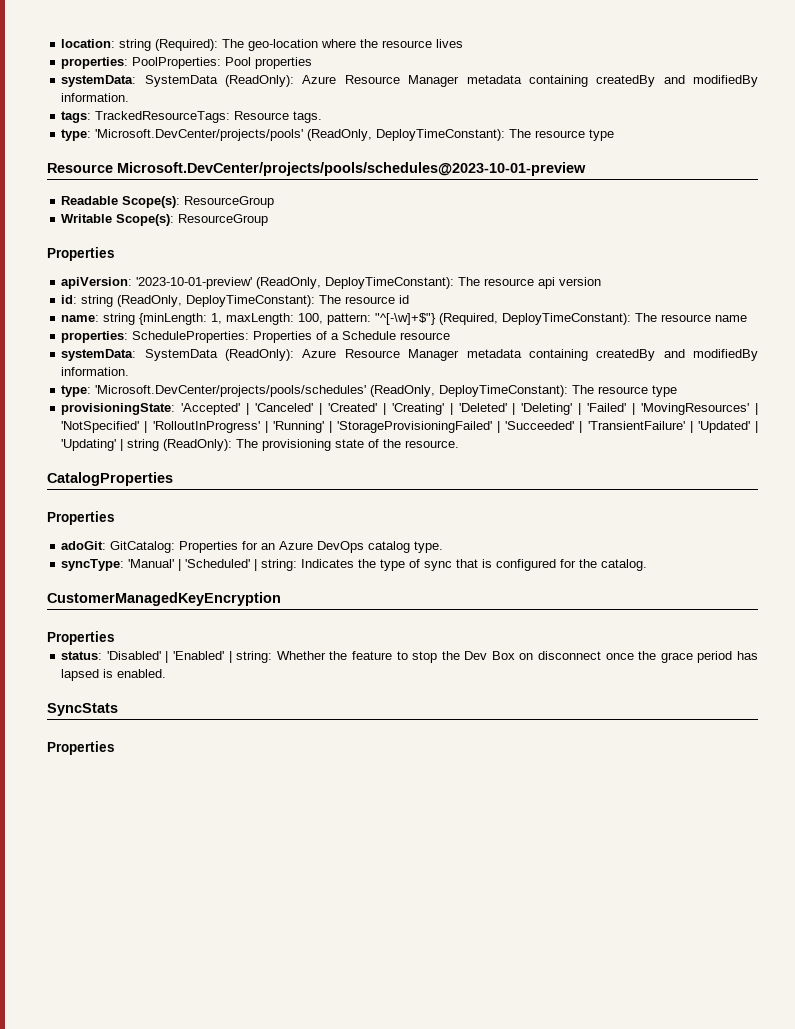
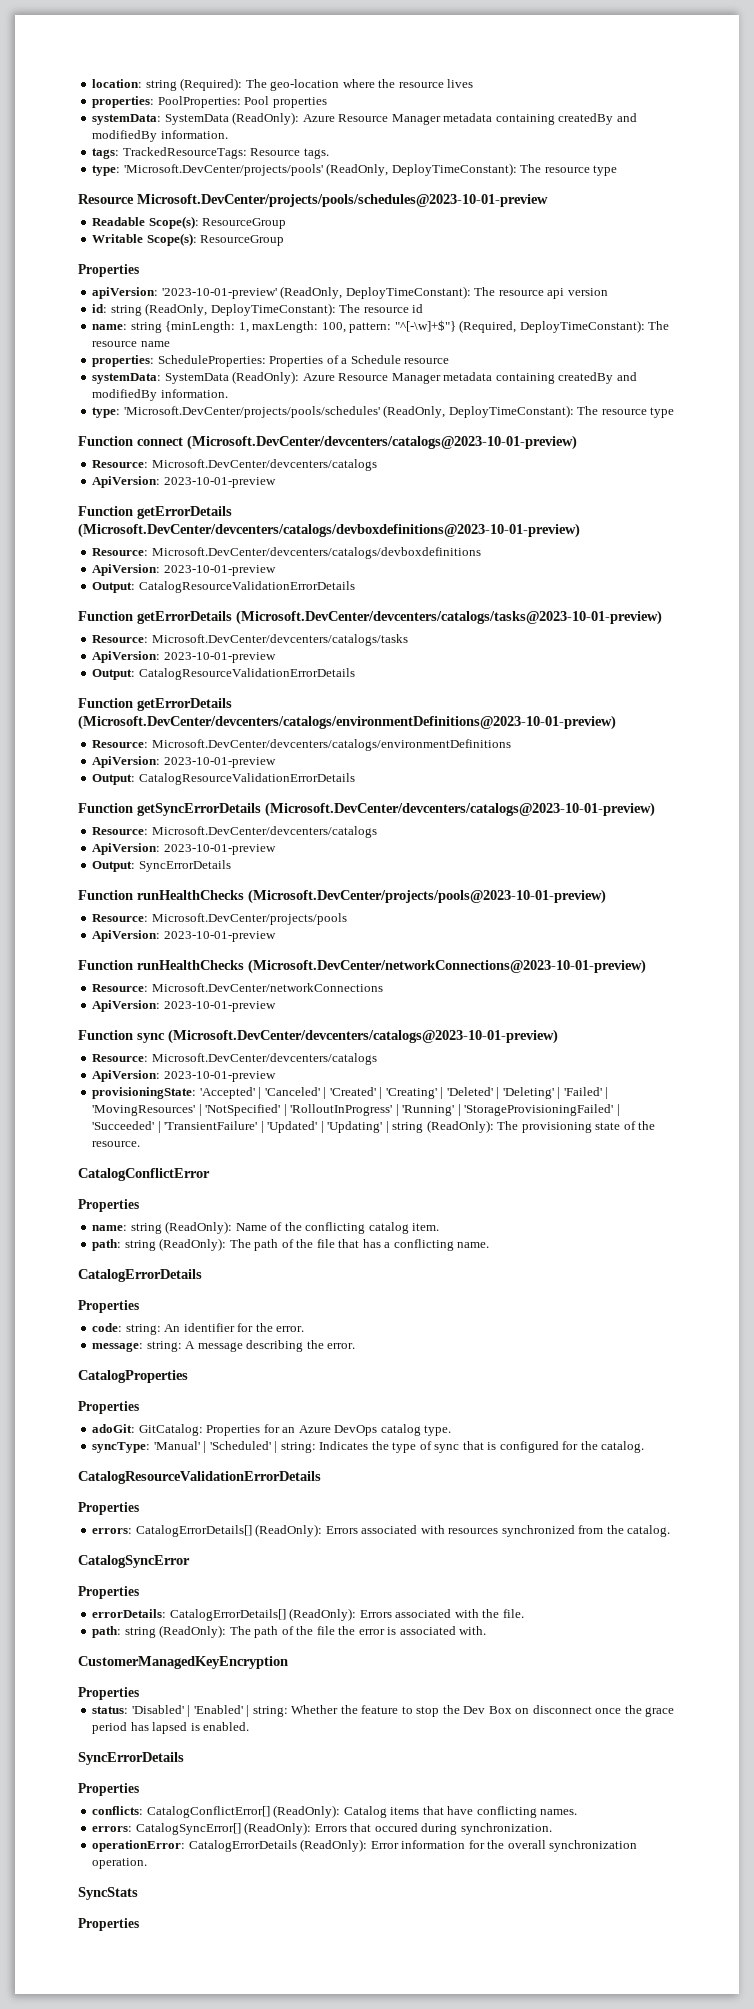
+ Function connect (Microsoft.DevCenter/devcenters/catalogs@2023-10-01-preview)
+ Resource: Microsoft.DevCenter/devcenters/catalogs
+ ApiVersion: 2023-10-01-preview
+ Function getErrorDetails (Microsoft.DevCenter/devcenters/catalogs/devboxdefinitions@2023-10-01-preview)
+ Resource: Microsoft.DevCenter/devcenters/catalogs/devboxdefinitions
+ ApiVersion: 2023-10-01-preview
+ Output: CatalogResourceValidationErrorDetails
+ Function getErrorDetails (Microsoft.DevCenter/devcenters/catalogs/tasks@2023-10-01-preview)
+ Resource: Microsoft.DevCenter/devcenters/catalogs/tasks
+ ApiVersion: 2023-10-01-preview
+ Output: CatalogResourceValidationErrorDetails
+ Function getErrorDetails (Microsoft.DevCenter/devcenters/catalogs/environmentDefinitions@2023-10-01-preview)
+ Resource: Microsoft.DevCenter/devcenters/catalogs/environmentDefinitions
+ ApiVersion: 2023-10-01-preview
+ Output: CatalogResourceValidationErrorDetails
+ Function getSyncErrorDetails (Microsoft.DevCenter/devcenters/catalogs@2023-10-01-preview)
+ Resource: Microsoft.DevCenter/devcenters/catalogs
+ ApiVersion: 2023-10-01-preview
+ Output: SyncErrorDetails
+ Function runHealthChecks (Microsoft.DevCenter/projects/pools@2023-10-01-preview)
+ Resource: Microsoft.DevCenter/projects/pools
+ ApiVersion: 2023-10-01-preview
+ Function runHealthChecks (Microsoft.DevCenter/networkConnections@2023-10-01-preview)
+ Resource: Microsoft.DevCenter/networkConnections
+ ApiVersion: 2023-10-01-preview
+ Function sync (Microsoft.DevCenter/devcenters/catalogs@2023-10-01-preview)
+ Resource: Microsoft.DevCenter/devcenters/catalogs
+ ApiVersion: 2023-10-01-preview
+ CatalogConflictError
+ Properties
+ name: string (ReadOnly): Name of the conflicting catalog item.
+ path: string (ReadOnly): The path of the file that has a conflicting name.
+ CatalogErrorDetails
+ Properties
+ code: string: An identifier for the error.
+ message: string: A message describing the error.
  syncType: 'Manual' | 'Scheduled' | string: Indicates the type of sync that is configured for the catalog.
+ CatalogResourceValidationErrorDetails
+ Properties
+ errors: CatalogErrorDetails[] (ReadOnly): Errors associated with resources synchronized from the catalog.
+ CatalogSyncError
+ Properties
+ errorDetails: CatalogErrorDetails[] (ReadOnly): Errors associated with the file.
+ path: string (ReadOnly): The path of the file the error is associated with.
  status: 'Disabled' | 'Enabled' | string: Whether the feature to stop the Dev Box on disconnect once the grace period has lapsed is enabled.
+ SyncErrorDetails
+ Properties
+ conflicts: CatalogConflictError[] (ReadOnly): Catalog items that have conflicting names.
+ errors: CatalogSyncError[] (ReadOnly): Errors that occured during synchronization.
+ operationError: CatalogErrorDetails (ReadOnly): Error information for the overall synchronization operation.

